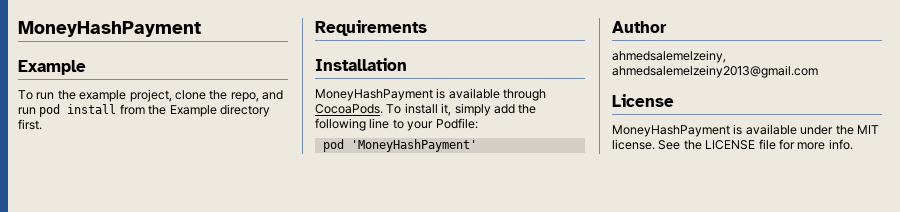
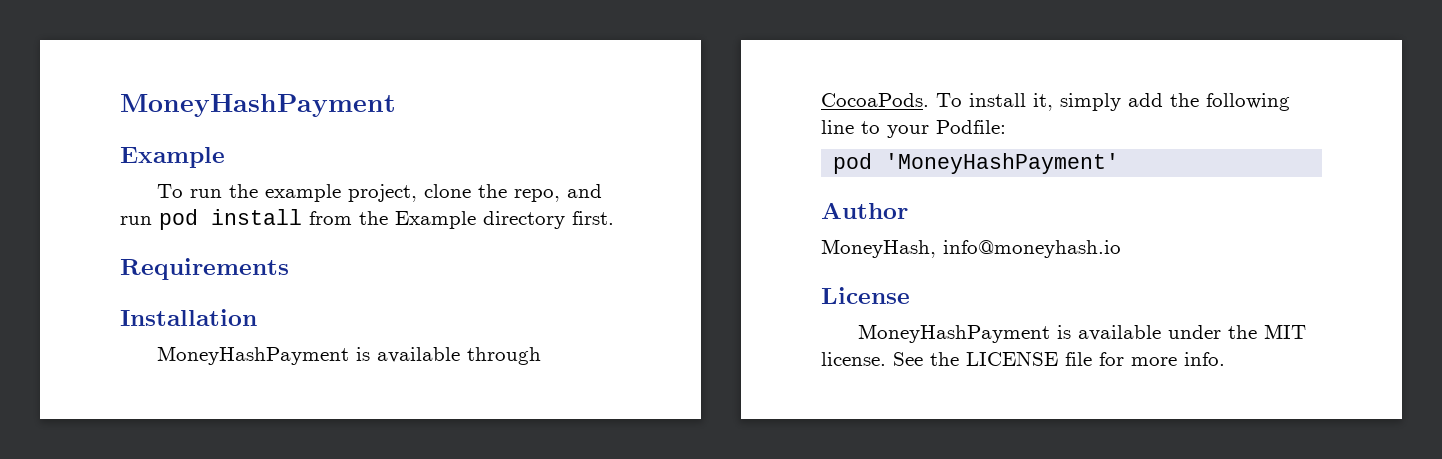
- ahmedsalemelzeiny, ahmedsalemelzeiny2013@gmail.com
+ MoneyHash, info@moneyhash.io

